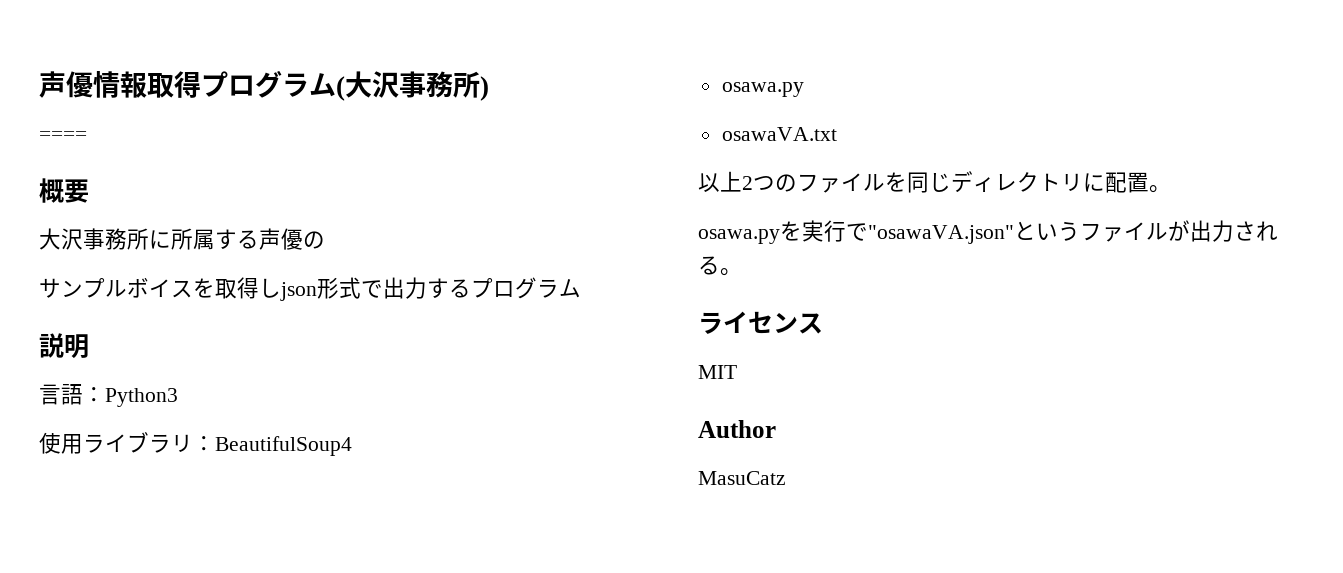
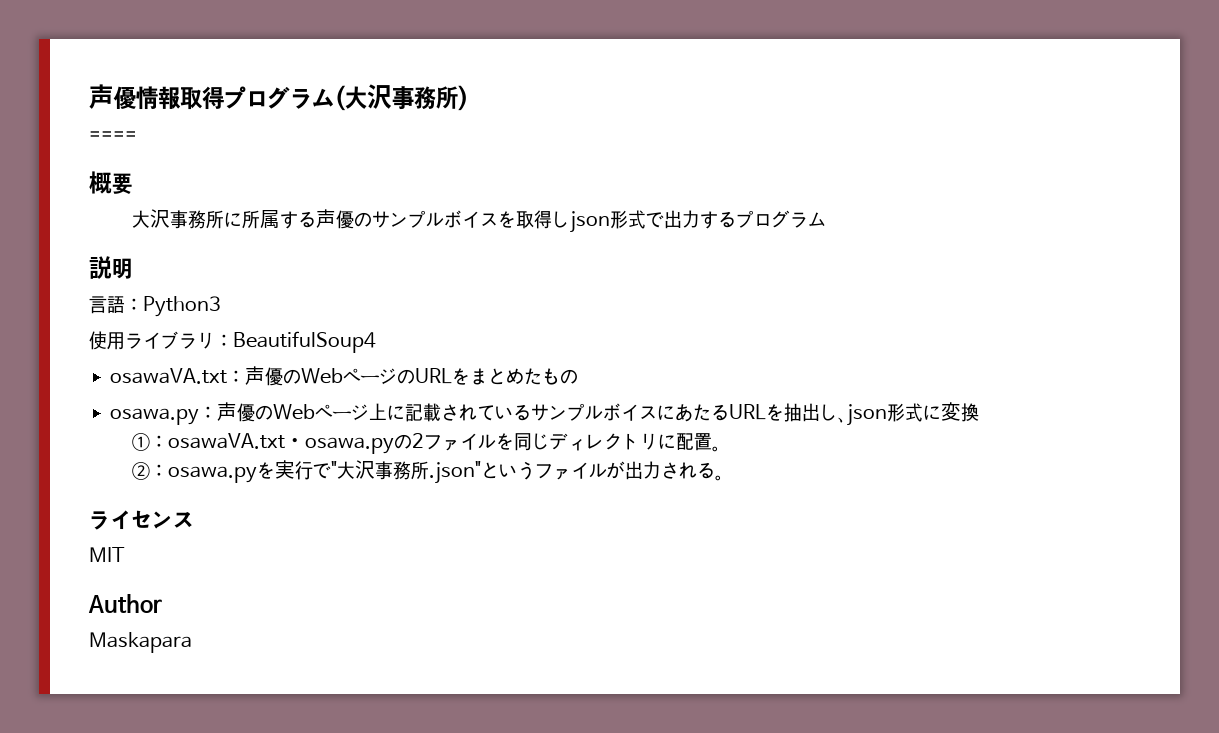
- 大沢事務所に所属する声優の
- サンプルボイスを取得しjson形式で出力するプログラム
+ 大沢事務所に所属する声優のサンプルボイスを取得しjson形式で出力するプログラム
  使用ライブラリ：BeautifulSoup4
- osawa.py
- osawaVA.txt
- 以上2つのファイルを同じディレクトリに配置。
+ osawaVA.txt：声優のWebページのURLをまとめたもの
+ osawa.py：声優のWebページ上に記載されているサンプルボイスにあたるURLを抽出し、json形式に変換
+ ①：osawaVA.txt・osawa.pyの2ファイルを同じディレクトリに配置。
- osawa.pyを実行で"osawaVA.json"というファイルが出力される。
+ ②：osawa.pyを実行で"大沢事務所.json"というファイルが出力される。
- MasuCatz
+ Maskapara

